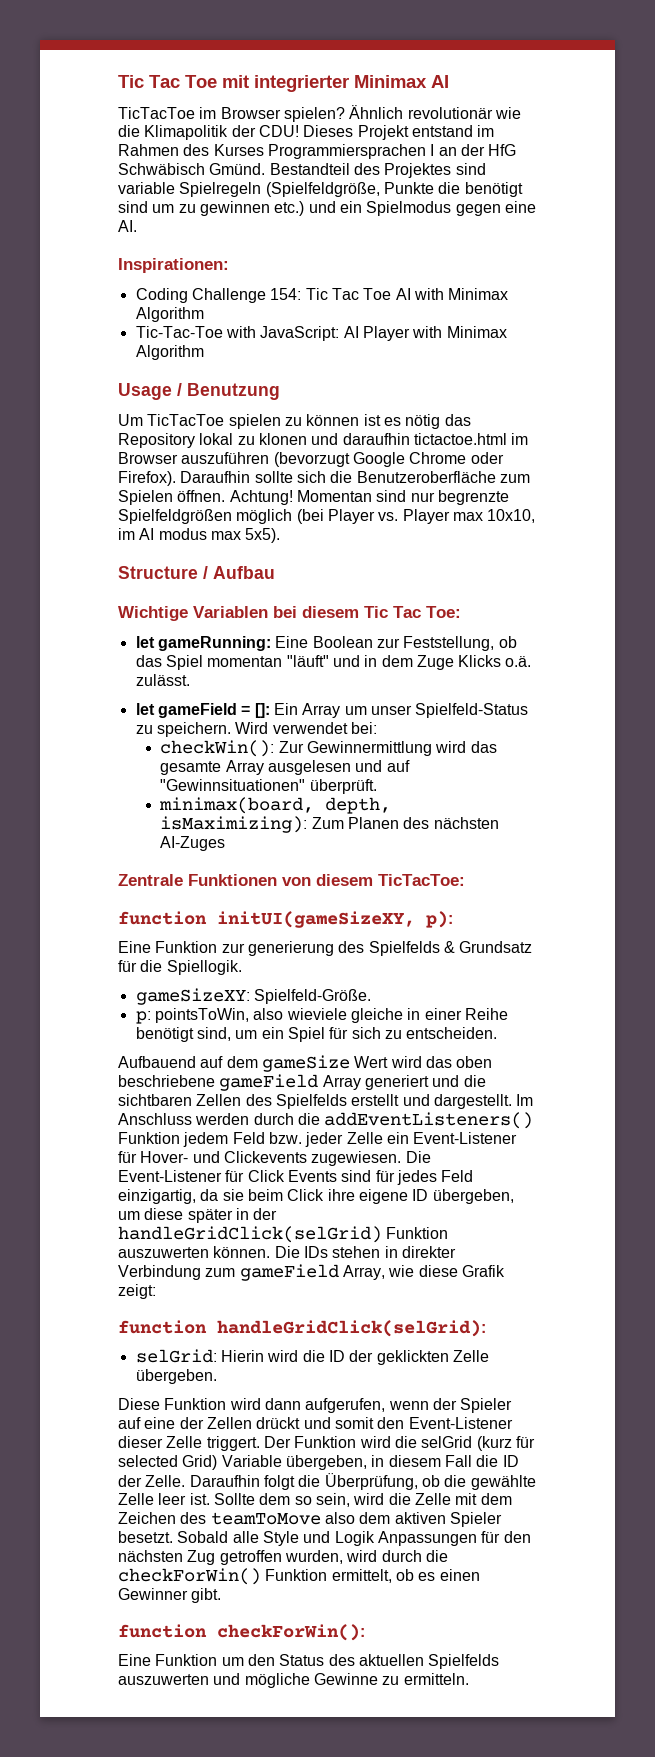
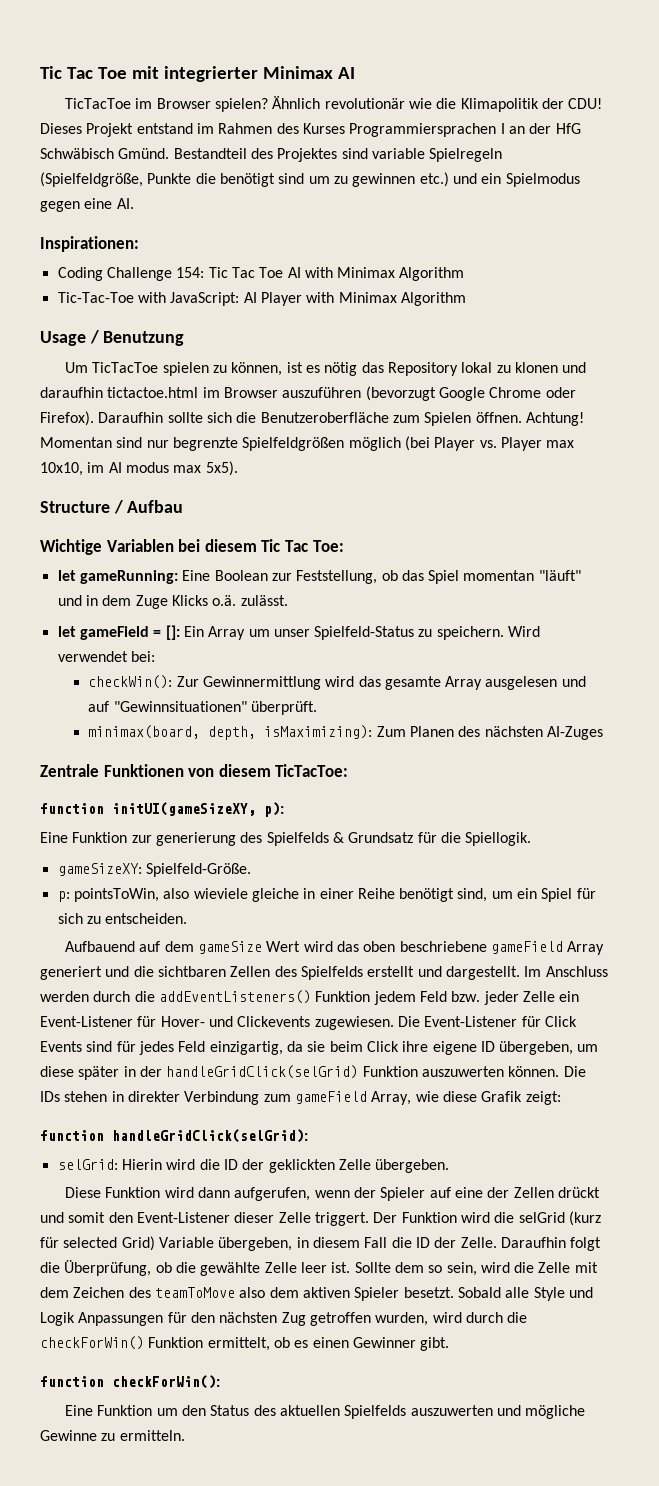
- Um TicTacToe spielen zu können ist es nötig das Repository lokal zu klonen und daraufhin tictactoe.html im Browser auszuführen (bevorzugt Google Chrome oder Firefox).
+ Um TicTacToe spielen zu können, ist es nötig das Repository lokal zu klonen und daraufhin tictactoe.html im Browser auszuführen (bevorzugt Google Chrome oder Firefox).

